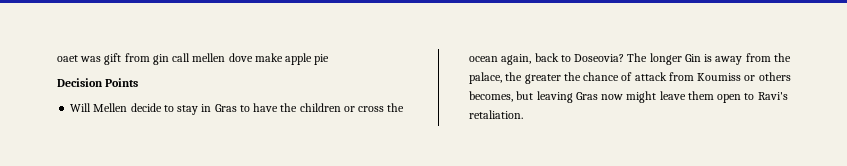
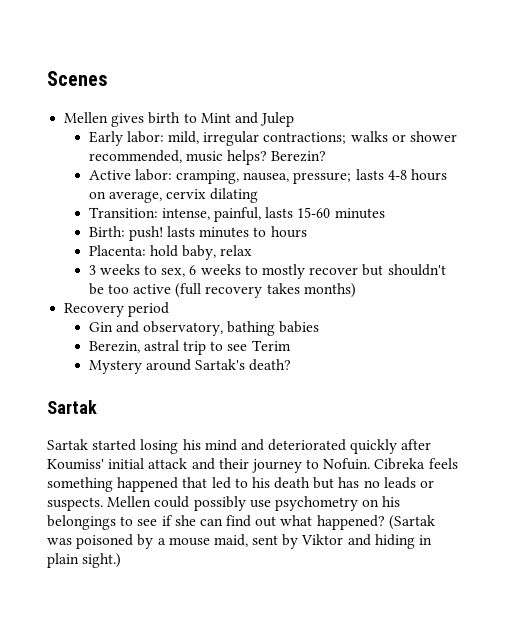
- oaet was gift from gin call mellen dove make apple pie
- Decision Points
- Will Mellen decide to stay in Gras to have the children or cross the ocean again, back to Doseovia? The longer Gin is away from the palace, the greater the chance of attack from Koumiss or others becomes, but leaving Gras now might leave them open to Ravi's retaliation.
+ Scenes
+ Mellen gives birth to Mint and Julep
+ Early labor: mild, irregular contractions; walks or shower recommended, music helps? Berezin?
+ Active labor: cramping, nausea, pressure; lasts 4-8 hours on average, cervix dilating
+ Transition: intense, painful, lasts 15-60 minutes
+ Birth: push! lasts minutes to hours
+ Placenta: hold baby, relax
+ 3 weeks to sex, 6 weeks to mostly recover but shouldn't be too active (full recovery takes months)
+ Recovery period
+ Gin and observatory, bathing babies
+ Berezin, astral trip to see Terim
+ Mystery around Sartak's death?
+ Sartak
+ Sartak started losing his mind and deteriorated quickly after Koumiss' initial attack and their journey to Nofuin. Cibreka feels something happened that led to his death but has no leads or suspects. Mellen could possibly use psychometry on his belongings to see if she can find out what happened? (Sartak was poisoned by a mouse maid, sent by Viktor and hiding in plain sight.)

